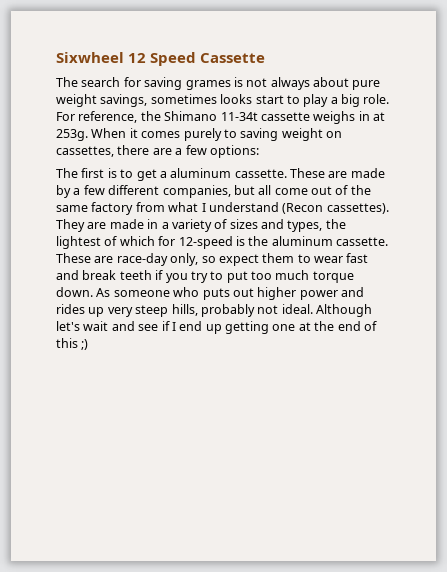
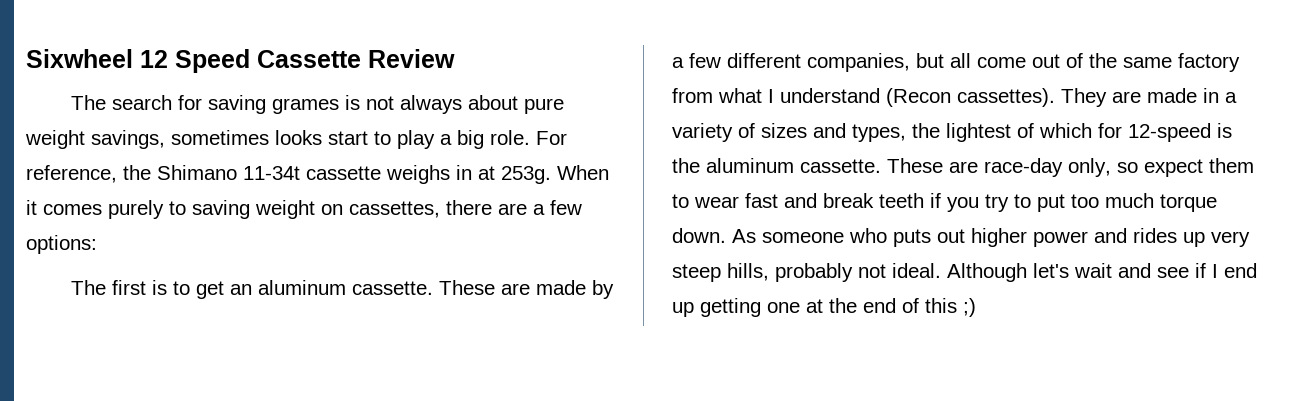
- Sixwheel 12 Speed Cassette
+ Sixwheel 12 Speed Cassette Review
- The first is to get a aluminum cassette.
+ The first is to get an aluminum cassette.

